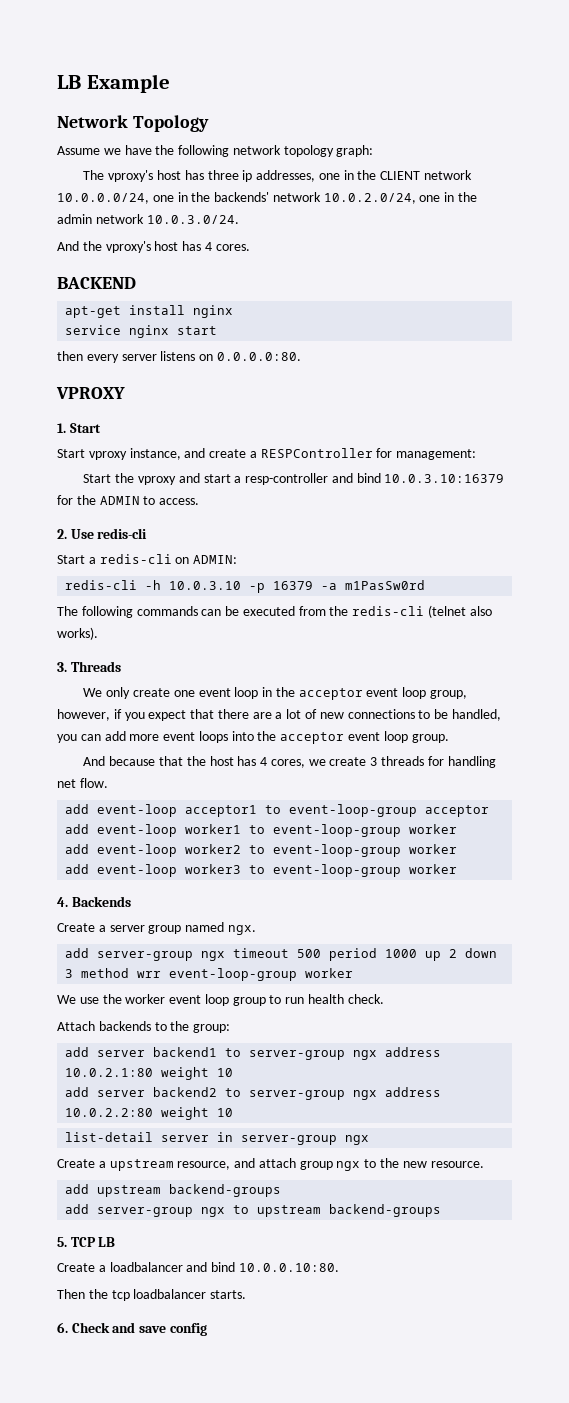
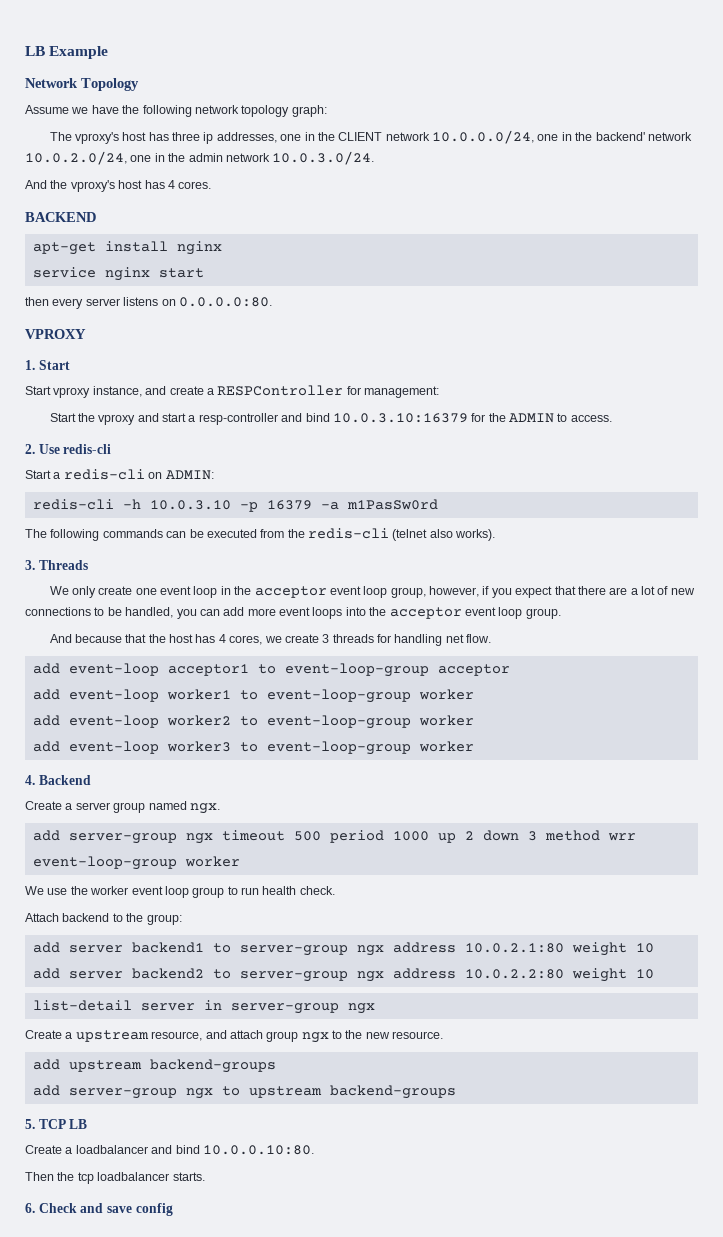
- The vproxy's host has three ip addresses, one in the CLIENT network 10.0.0.0/24, one in the backends' network 10.0.2.0/24, one in the admin network 10.0.3.0/24.
+ The vproxy's host has three ip addresses, one in the CLIENT network 10.0.0.0/24, one in the backend' network 10.0.2.0/24, one in the admin network 10.0.3.0/24.
- 4. Backends
+ 4. Backend
- Attach backends to the group:
+ Attach backend to the group:

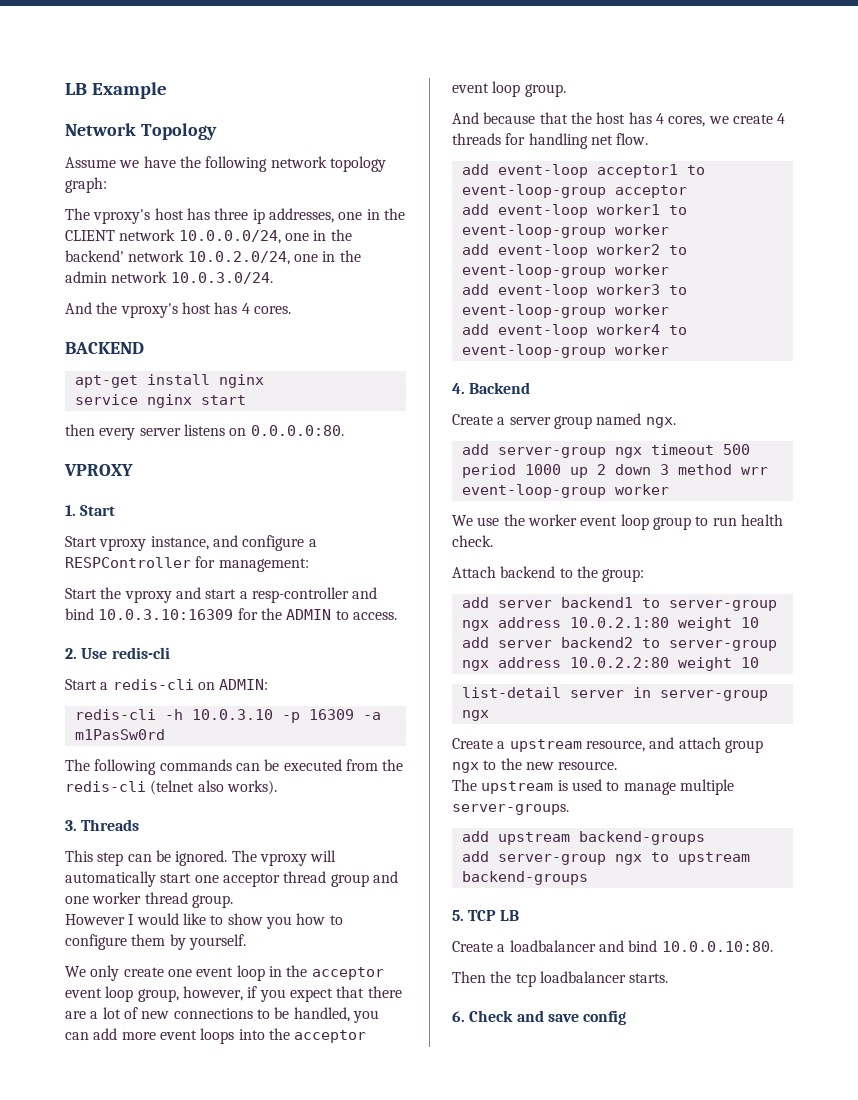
- Start vproxy instance, and create a RESPController for management:
+ Start vproxy instance, and configure a RESPController for management:
- Start the vproxy and start a resp-controller and bind 10.0.3.10:16379 for the ADMIN to access.
+ Start the vproxy and start a resp-controller and bind 10.0.3.10:16309 for the ADMIN to access.
- redis-cli -h 10.0.3.10 -p 16379 -a m1PasSw0rd
+ redis-cli -h 10.0.3.10 -p 16309 -a m1PasSw0rd
+ This step can be ignored. The vproxy will automatically start one acceptor thread group and one worker thread group.
+ However I would like to show you how to configure them by yourself.
- And because that the host has 4 cores, we create 3 threads for handling net flow.
+ And because that the host has 4 cores, we create 4 threads for handling net flow.
+ add event-loop worker4 to event-loop-group worker
+ The upstream is used to manage multiple server-groups.

